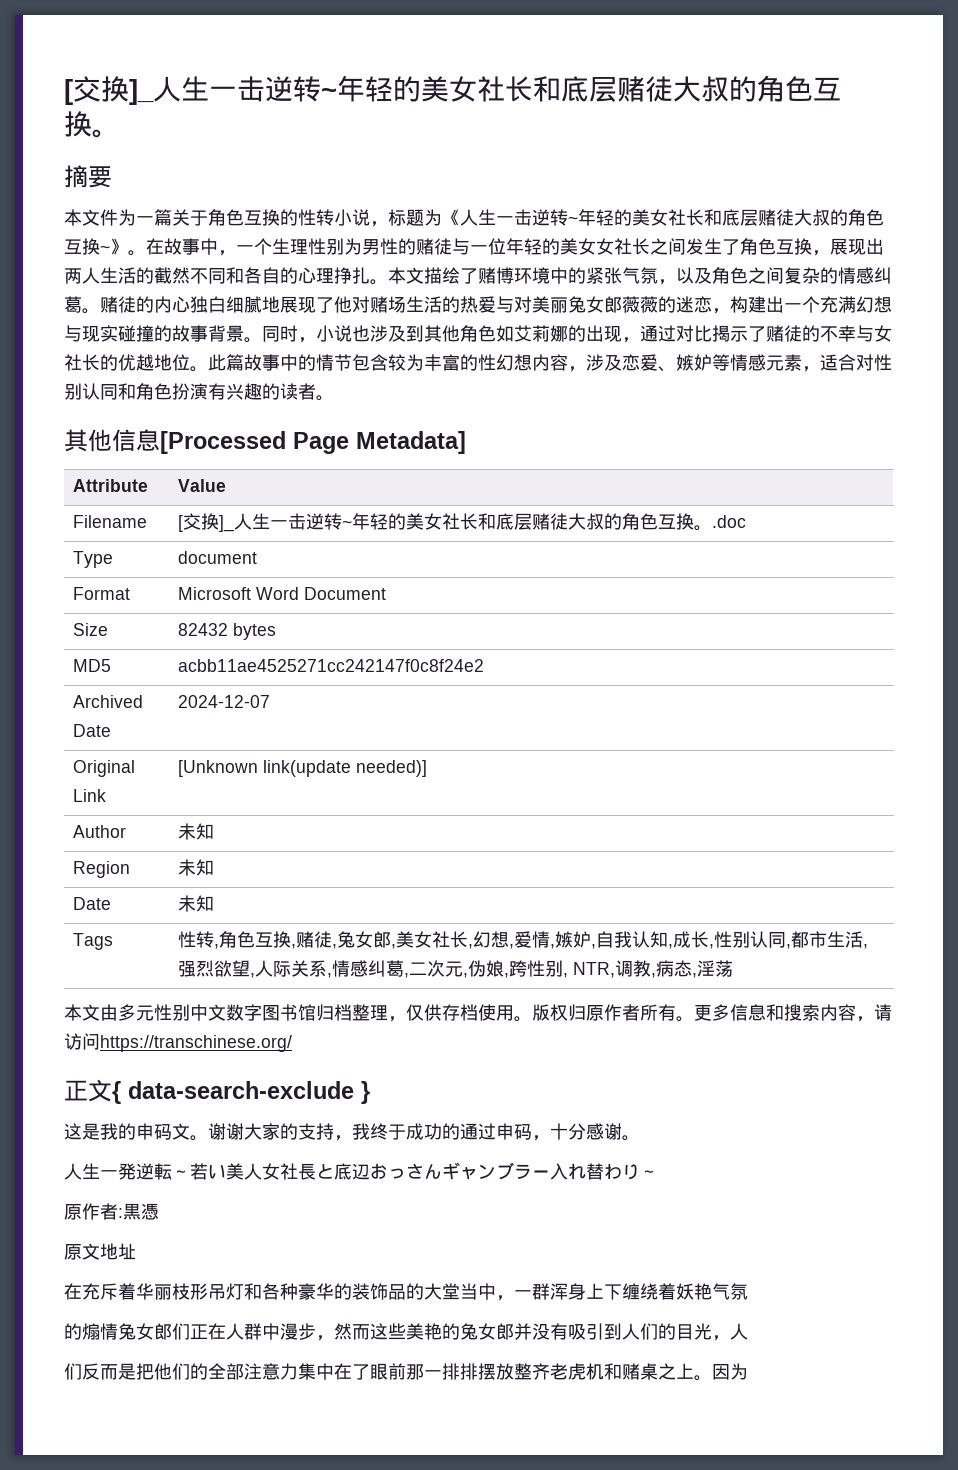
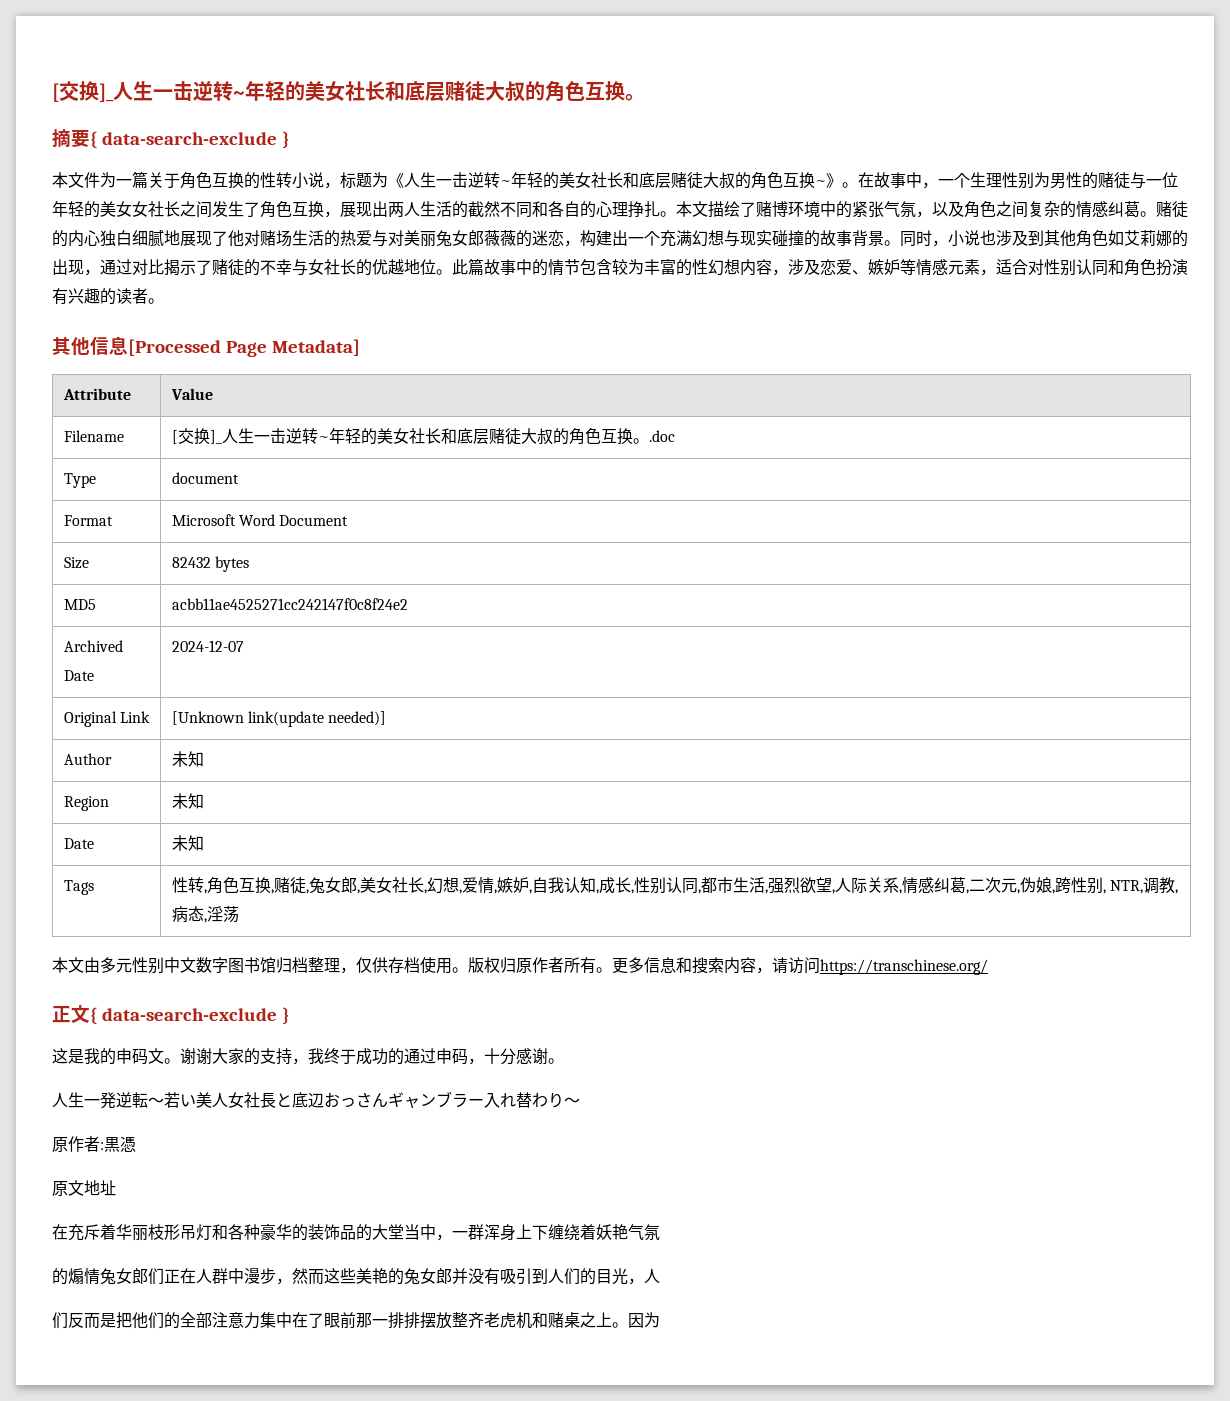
- 摘要
+ 摘要{ data-search-exclude }

